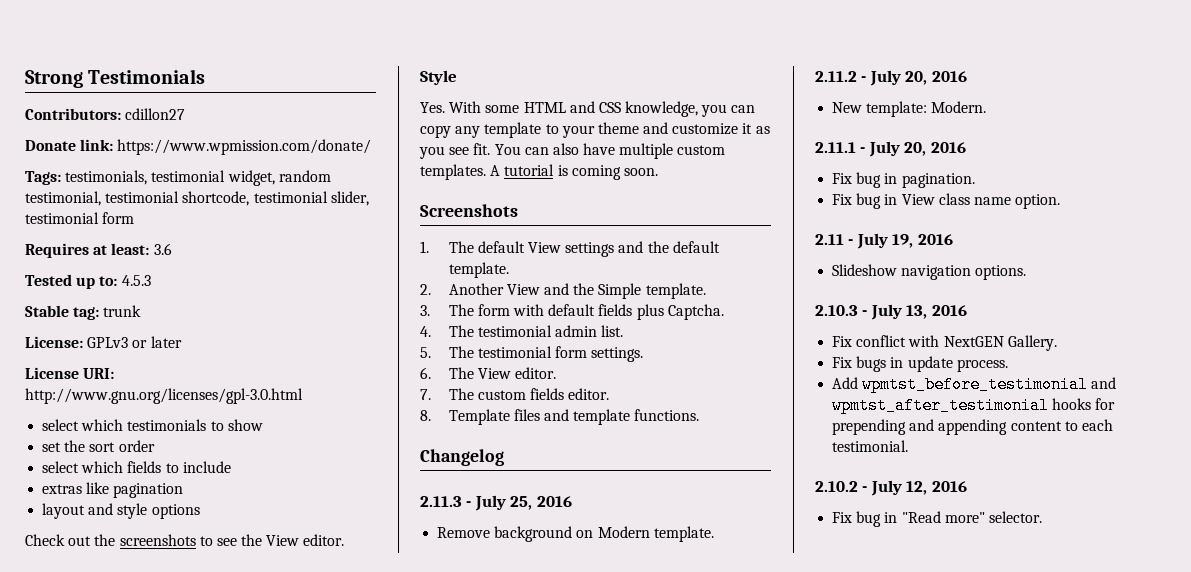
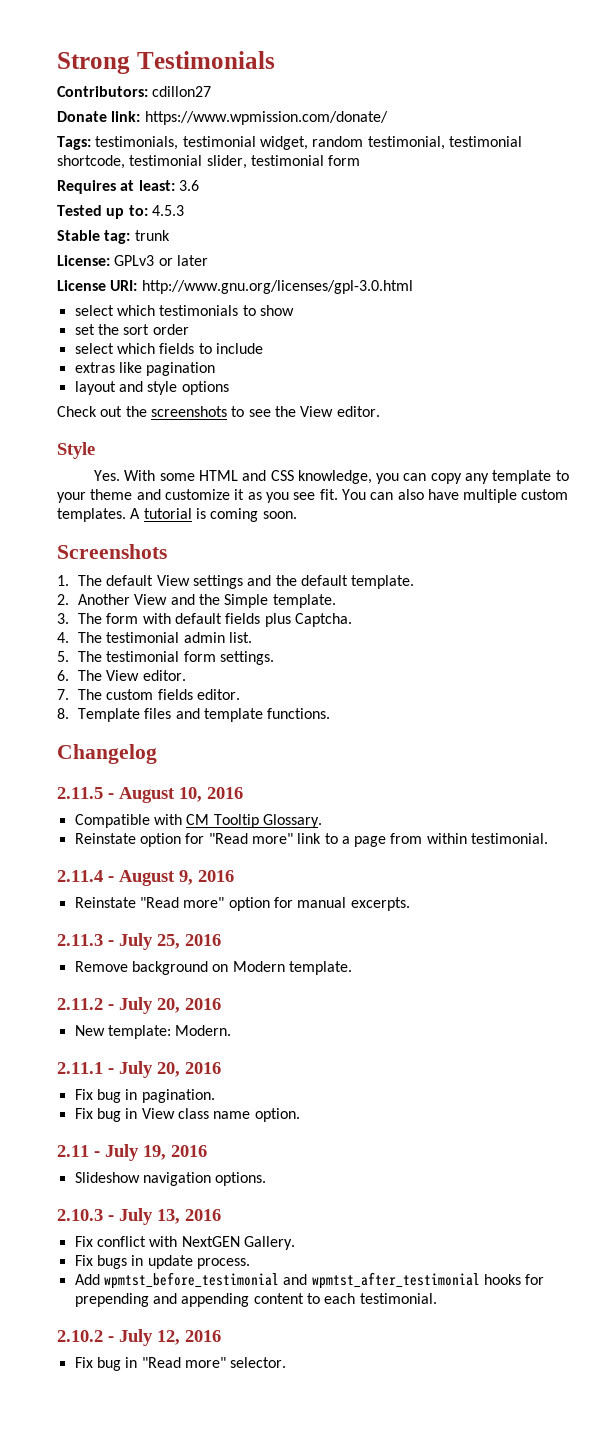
+ 2.11.5 - August 10, 2016
+ Compatible with CM Tooltip Glossary.
+ Reinstate option for "Read more" link to a page from within testimonial.
+ 2.11.4 - August 9, 2016
+ Reinstate "Read more" option for manual excerpts.

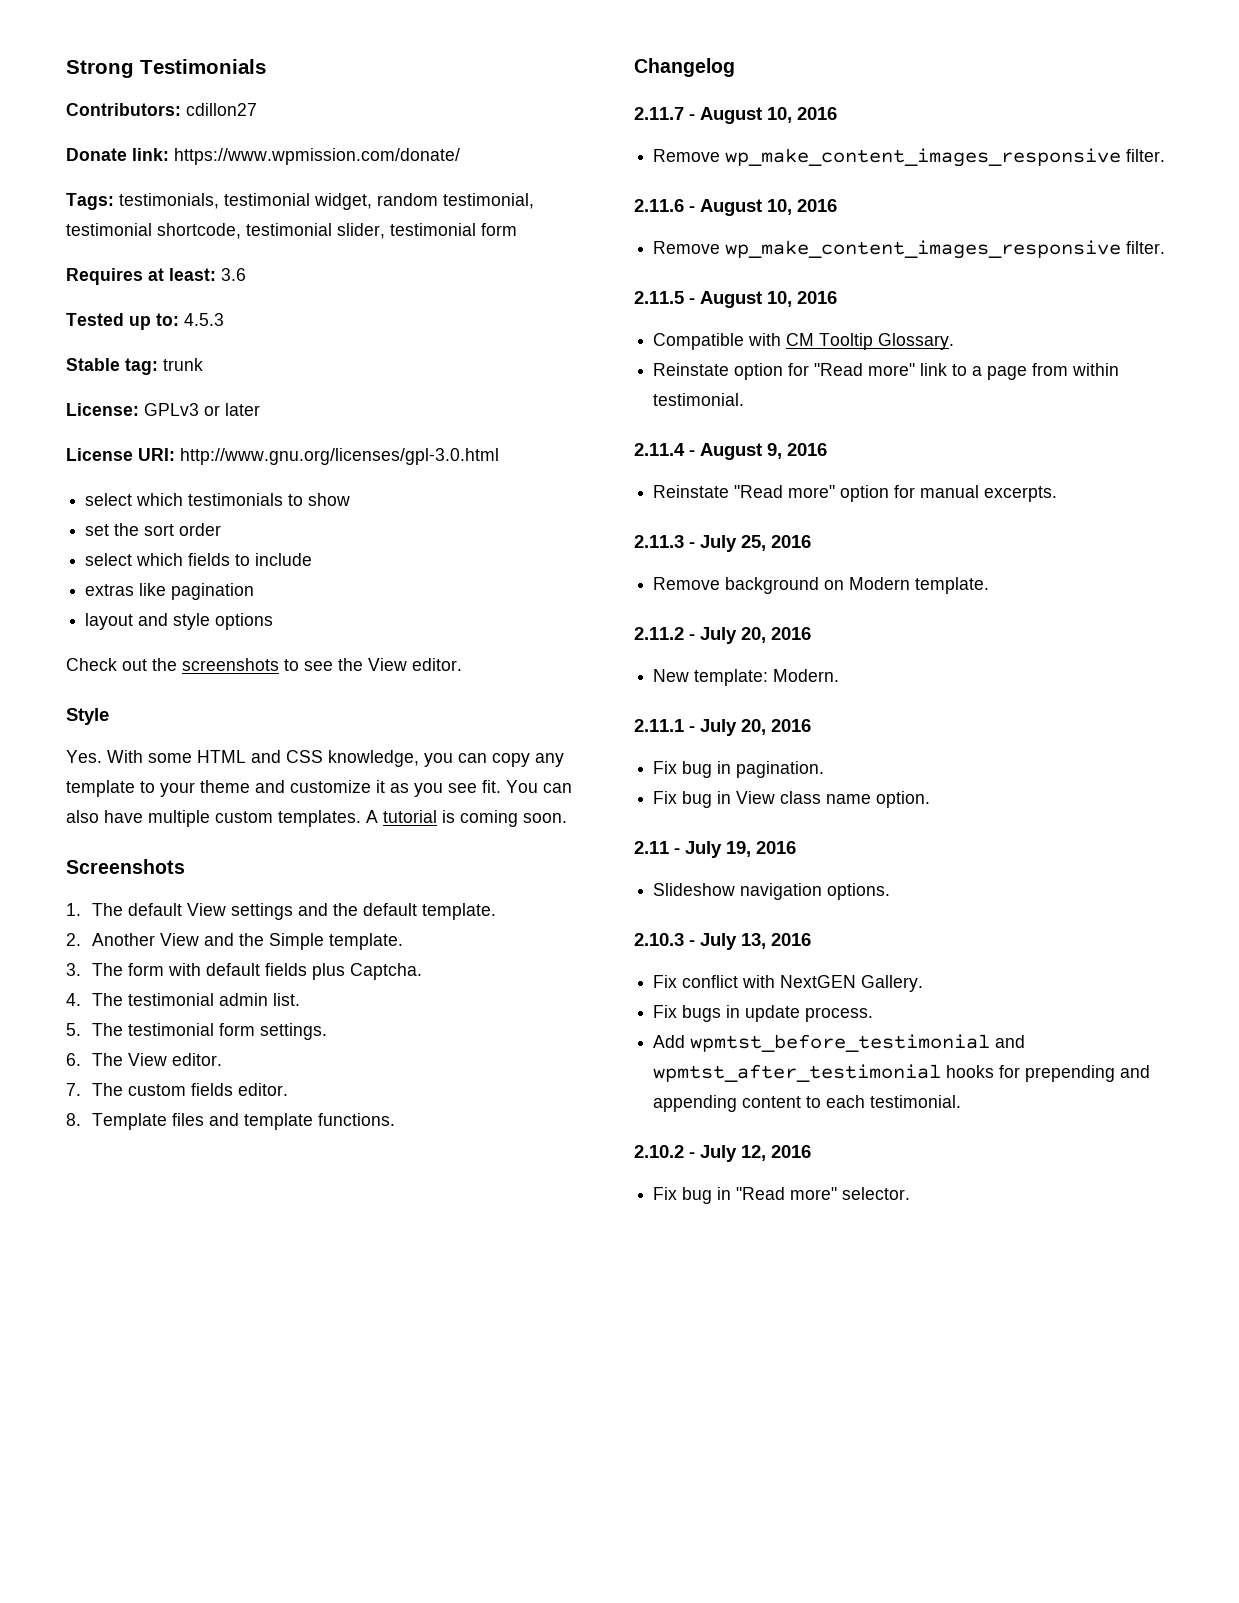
+ 2.11.7 - August 10, 2016
+ Remove wp_make_content_images_responsive filter.
+ 2.11.6 - August 10, 2016
+ Remove wp_make_content_images_responsive filter.

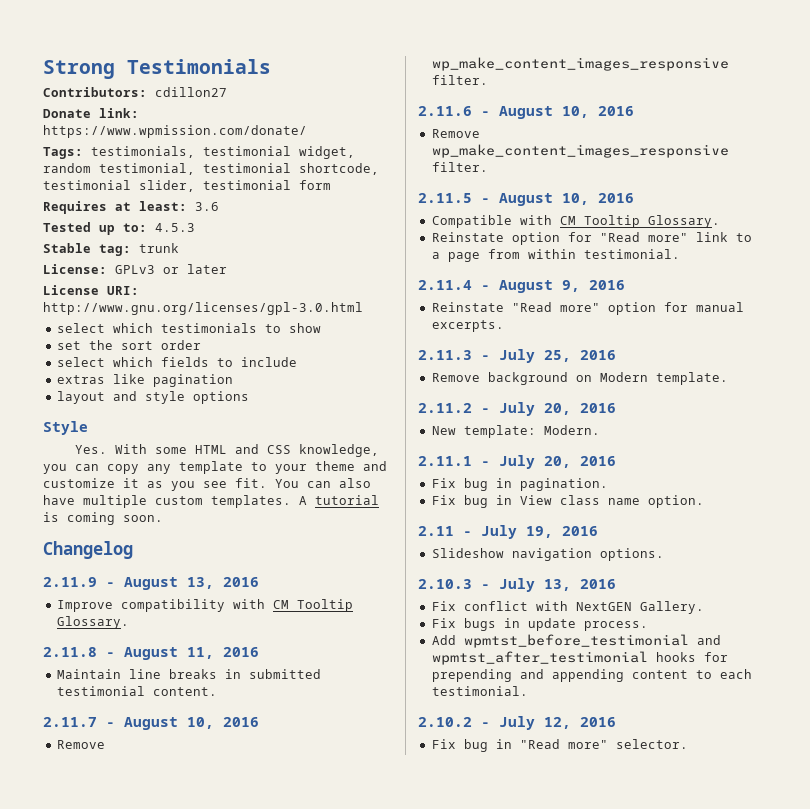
- Check out the screenshots to see the View editor.
- Screenshots
- 1. The default View settings and the default template.
- 2. Another View and the Simple template.
- 3. The form with default fields plus Captcha.
- 4. The testimonial admin list.
- 5. The testimonial form settings.
- 6. The View editor.
- 7. The custom fields editor.
- 8. Template files and template functions.
  Changelog
+ 2.11.9 - August 13, 2016
+ Improve compatibility with CM Tooltip Glossary.
+ 2.11.8 - August 11, 2016
+ Maintain line breaks in submitted testimonial content.

